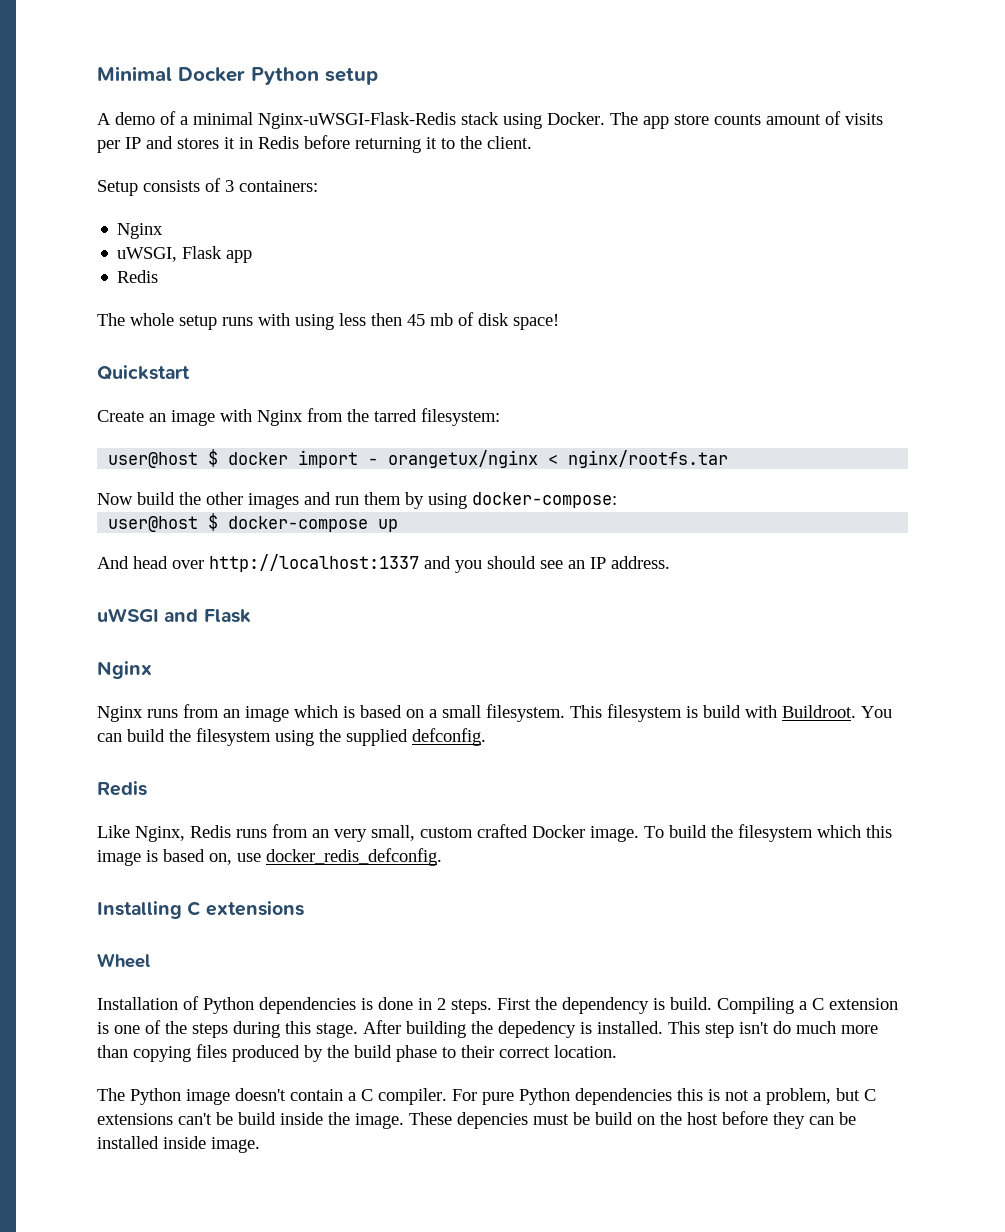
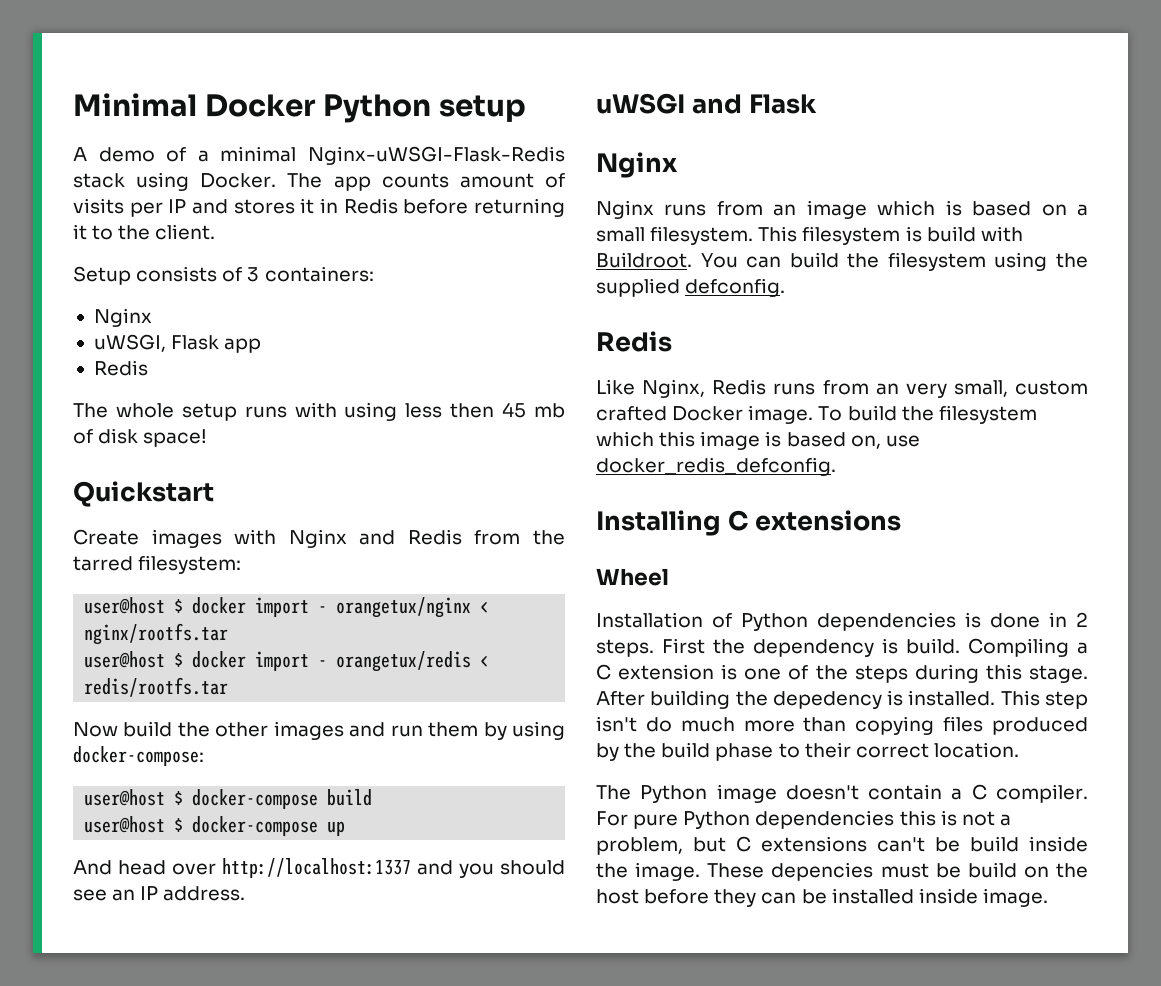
- The app store counts amount of visits per IP and stores it in Redis before returning it to the client.
+ The app counts amount of visits per IP and stores it in Redis before returning it to the client.
- Create an image with Nginx from the tarred filesystem:
+ Create images with Nginx and Redis from the tarred filesystem:
+ user@host $ docker import - orangetux/redis < redis/rootfs.tar
+ user@host $ docker-compose build

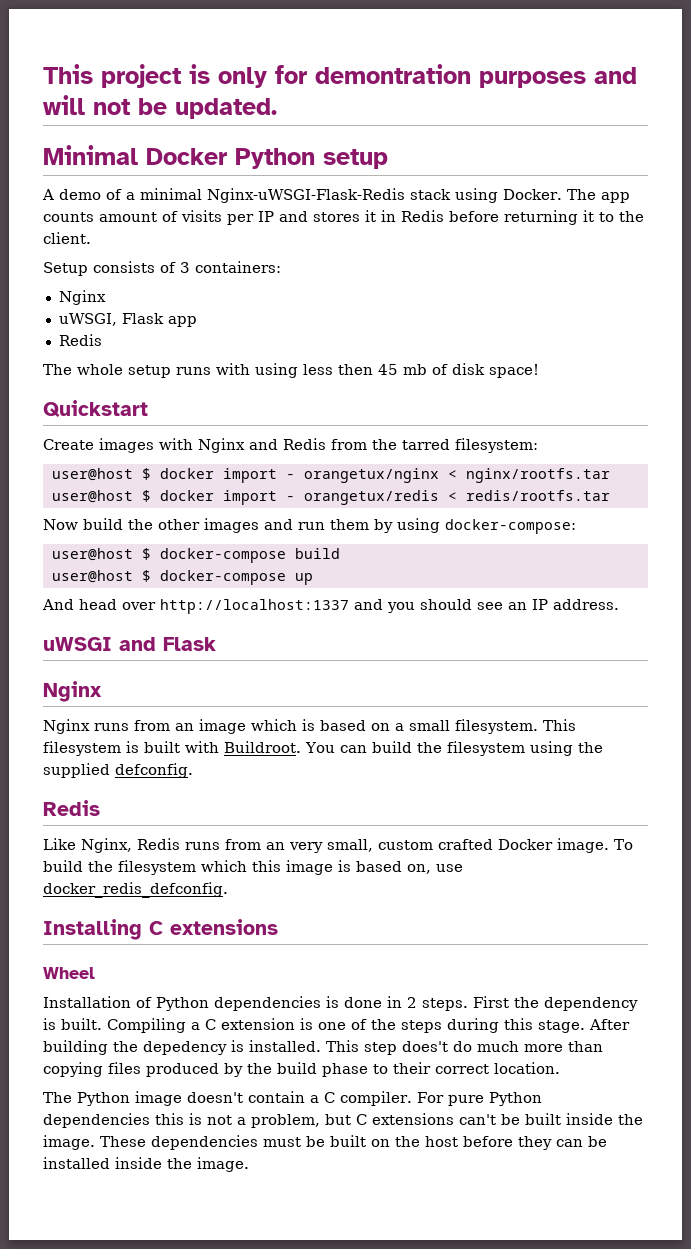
+ This project is only for demontration purposes and will not be updated.
- This filesystem is build with Buildroot.
+ This filesystem is built with Buildroot.
- First the dependency is build.
+ First the dependency is built.
- This step isn't do much more than copying files produced by the build phase to their correct location.
+ This step does't do much more than copying files produced by the build phase to their correct location.
- For pure Python dependencies this is not a problem, but C extensions can't be build inside the image.
+ For pure Python dependencies this is not a problem, but C extensions can't be built inside the image.
- These depencies must be build on the host before they can be installed inside image.
+ These dependencies must be built on the host before they can be installed inside the image.

